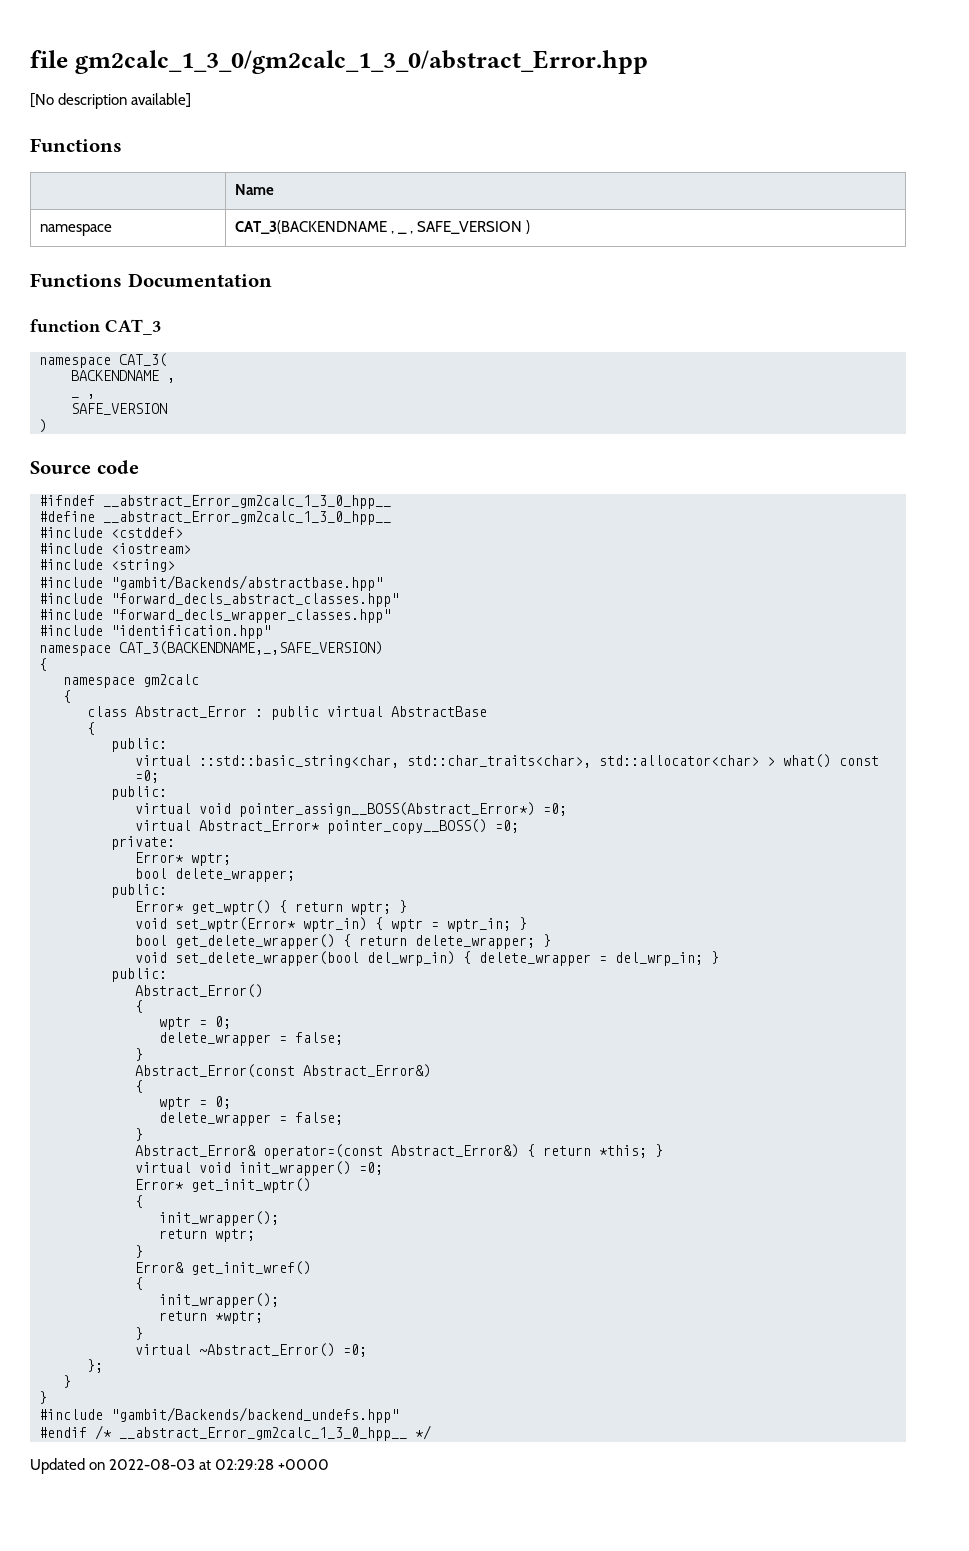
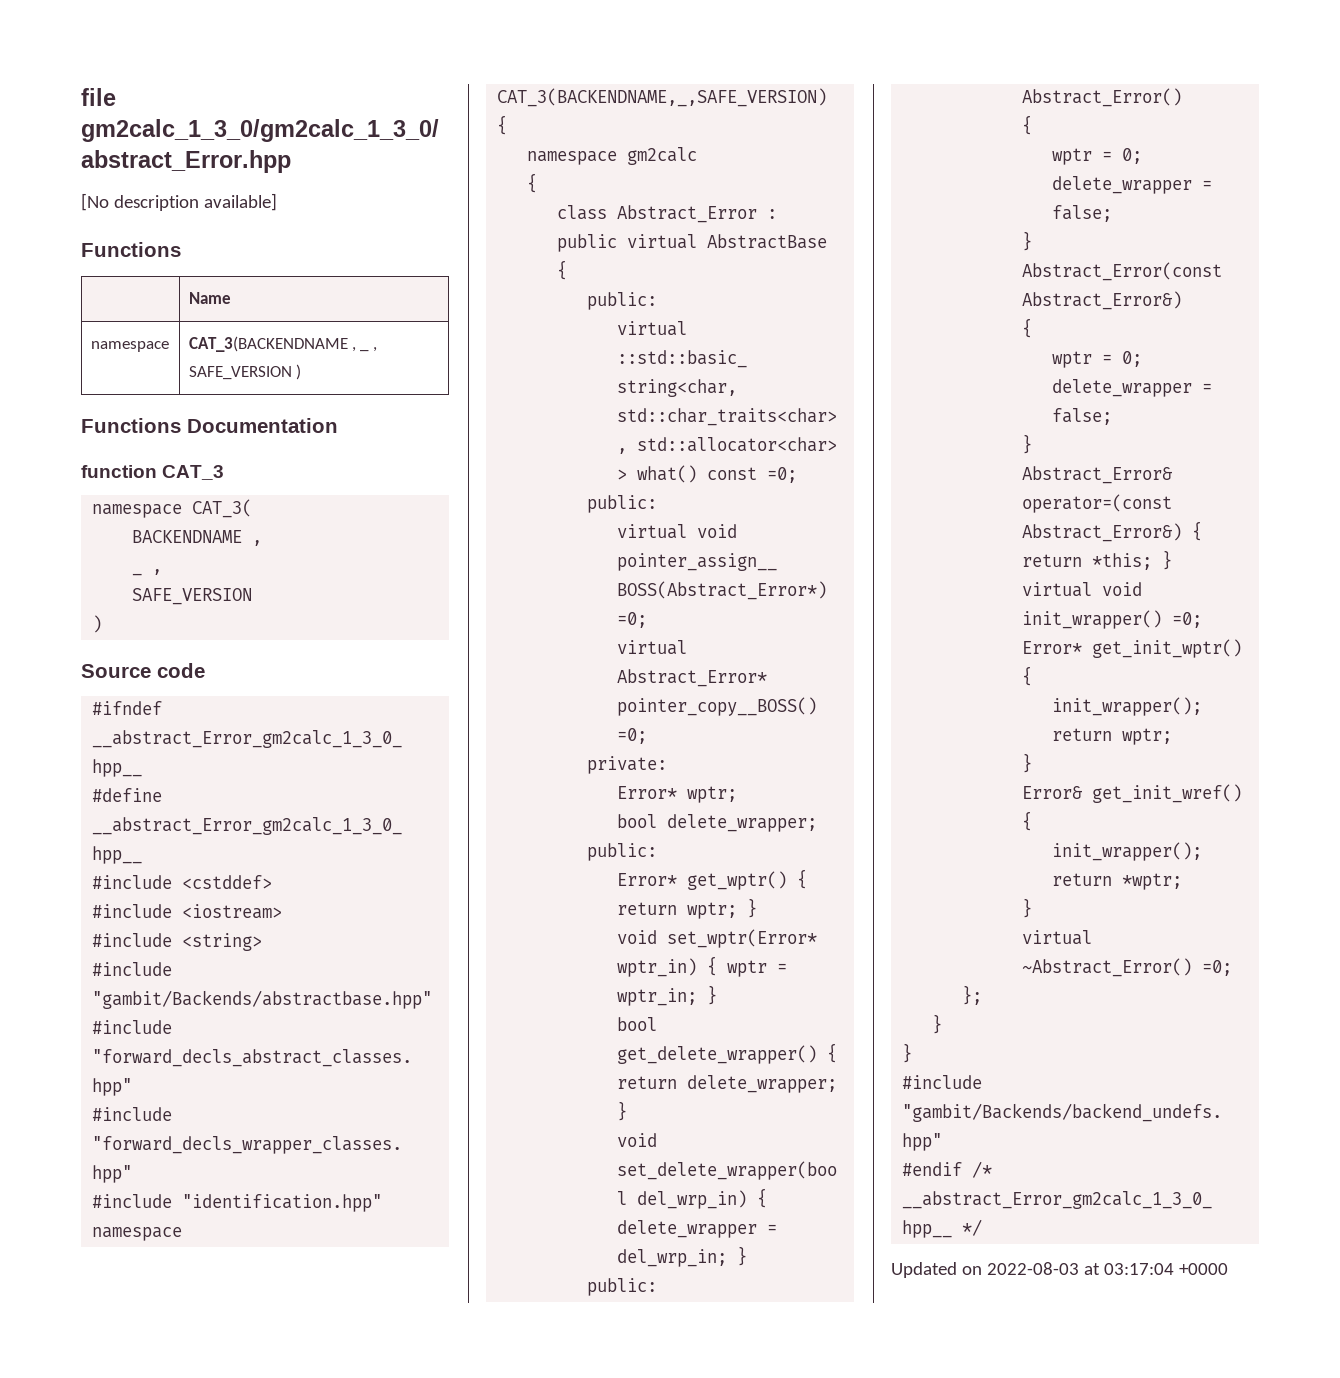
- Updated on 2022-08-03 at 02:29:28 +0000
+ Updated on 2022-08-03 at 03:17:04 +0000

